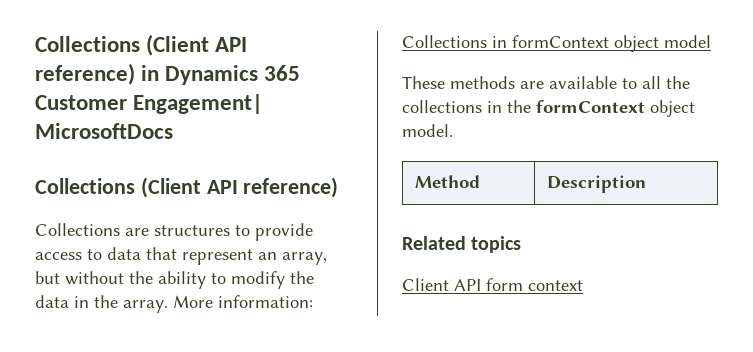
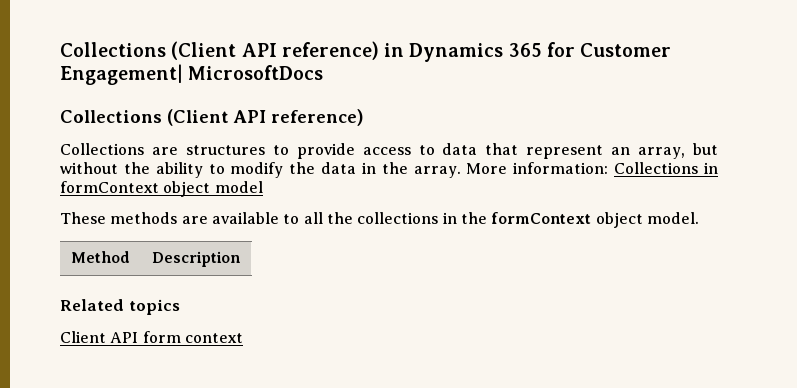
- Collections (Client API reference) in Dynamics 365 Customer Engagement| MicrosoftDocs
+ Collections (Client API reference) in Dynamics 365 for Customer Engagement| MicrosoftDocs

